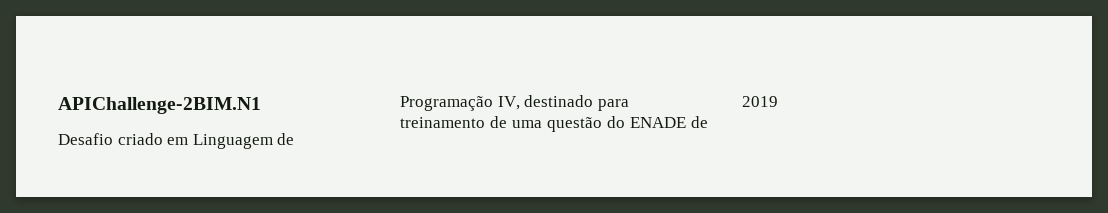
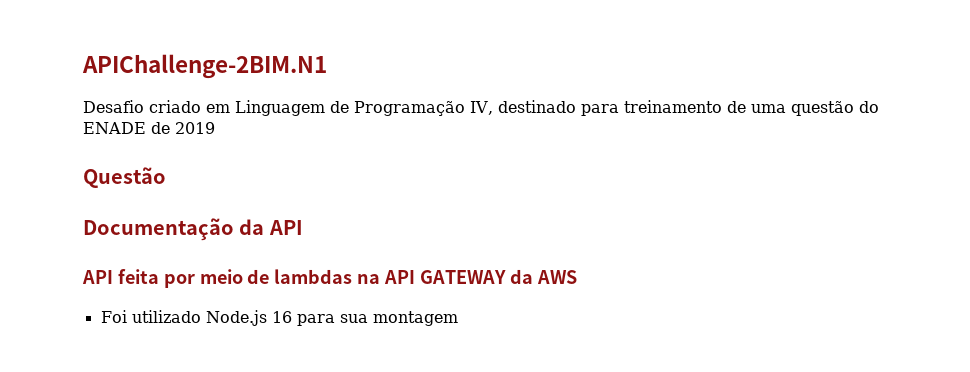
+ Questão
+ Documentação da API
+ API feita por meio de lambdas na API GATEWAY da AWS
+ Foi utilizado Node.js 16 para sua montagem

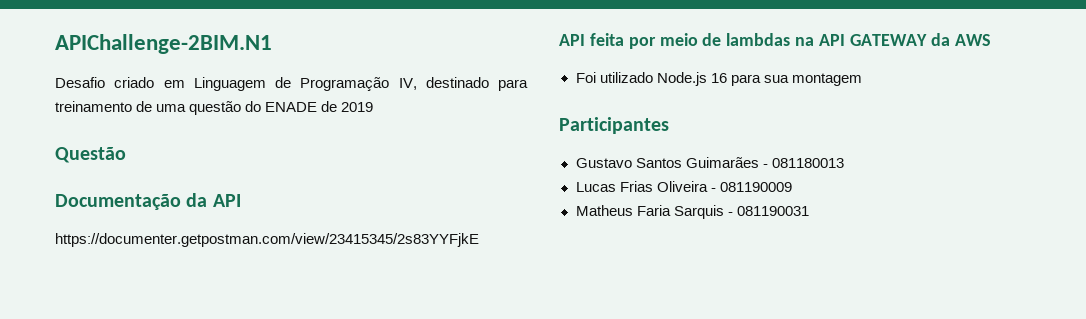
+ https://documenter.getpostman.com/view/23415345/2s83YYFjkE
+ Participantes
+ Gustavo Santos Guimarães - 081180013
+ Lucas Frias Oliveira - 081190009
+ Matheus Faria Sarquis - 081190031

